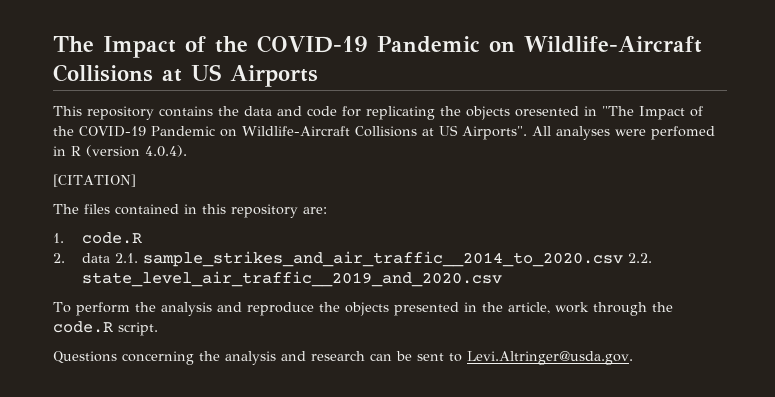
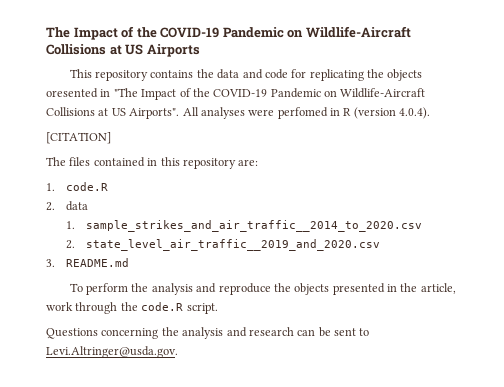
- 2. data 2.1. sample_strikes_and_air_traffic__2014_to_2020.csv 2.2. state_level_air_traffic__2019_and_2020.csv
+ 2. data
+ 1. sample_strikes_and_air_traffic__2014_to_2020.csv
+ 2. state_level_air_traffic__2019_and_2020.csv
+ 3. README.md

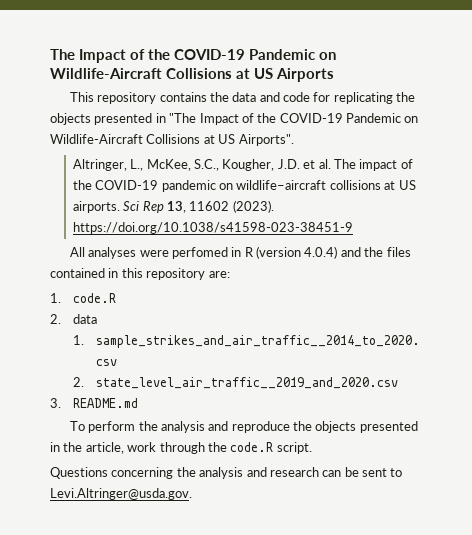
- This repository contains the data and code for replicating the objects oresented in "The Impact of the COVID-19 Pandemic on Wildlife-Aircraft Collisions at US Airports". All analyses were perfomed in R (version 4.0.4).
- [CITATION]
- The files contained in this repository are:
+ This repository contains the data and code for replicating the objects presented in "The Impact of the COVID-19 Pandemic on Wildlife-Aircraft Collisions at US Airports".
+ Altringer, L., McKee, S.C., Kougher, J.D. et al. The impact of the COVID-19 pandemic on wildlife–aircraft collisions at US airports. Sci Rep 13, 11602 (2023). https://doi.org/10.1038/s41598-023-38451-9
+ All analyses were perfomed in R (version 4.0.4) and the files contained in this repository are:

